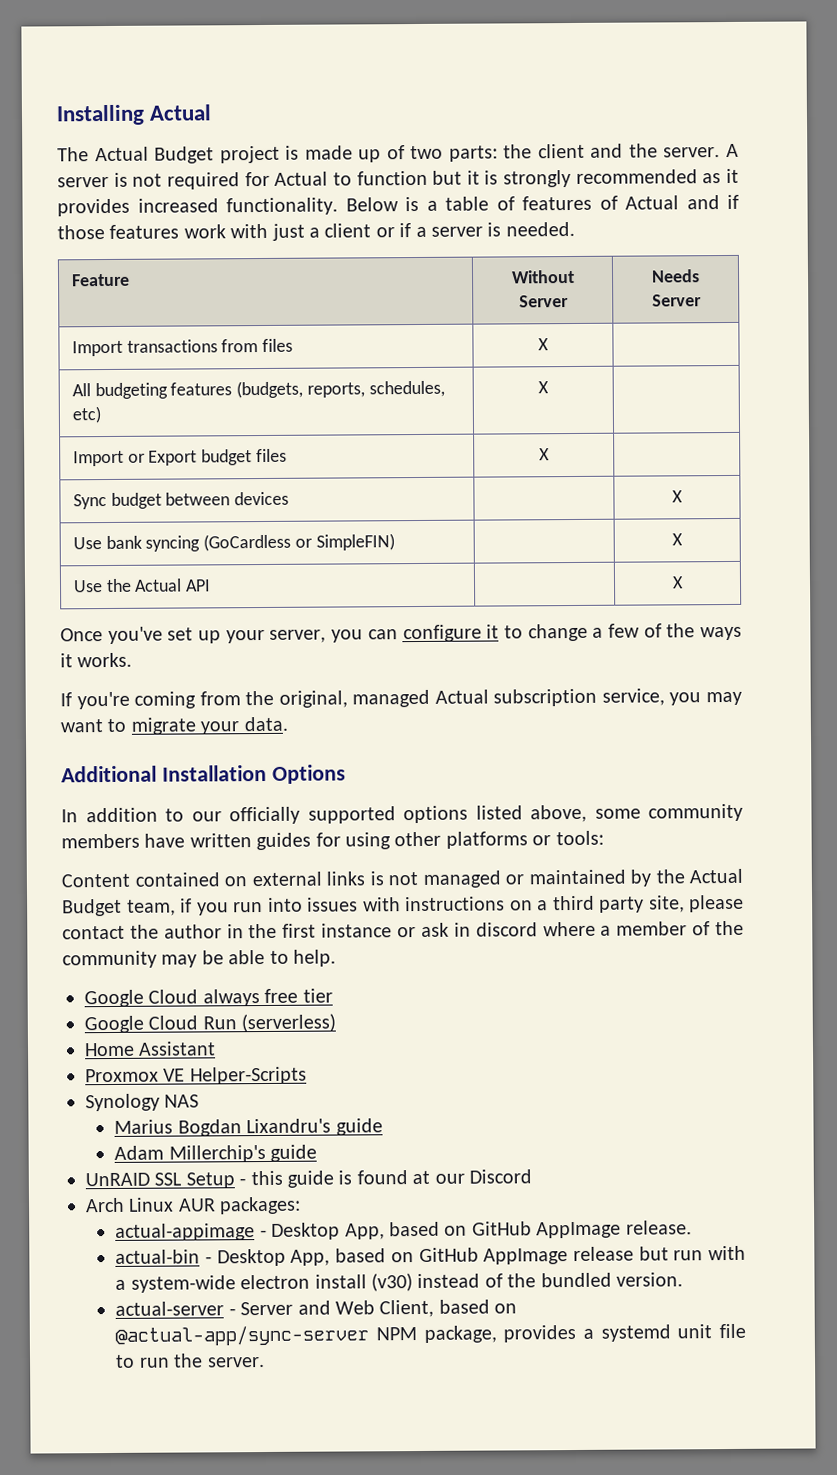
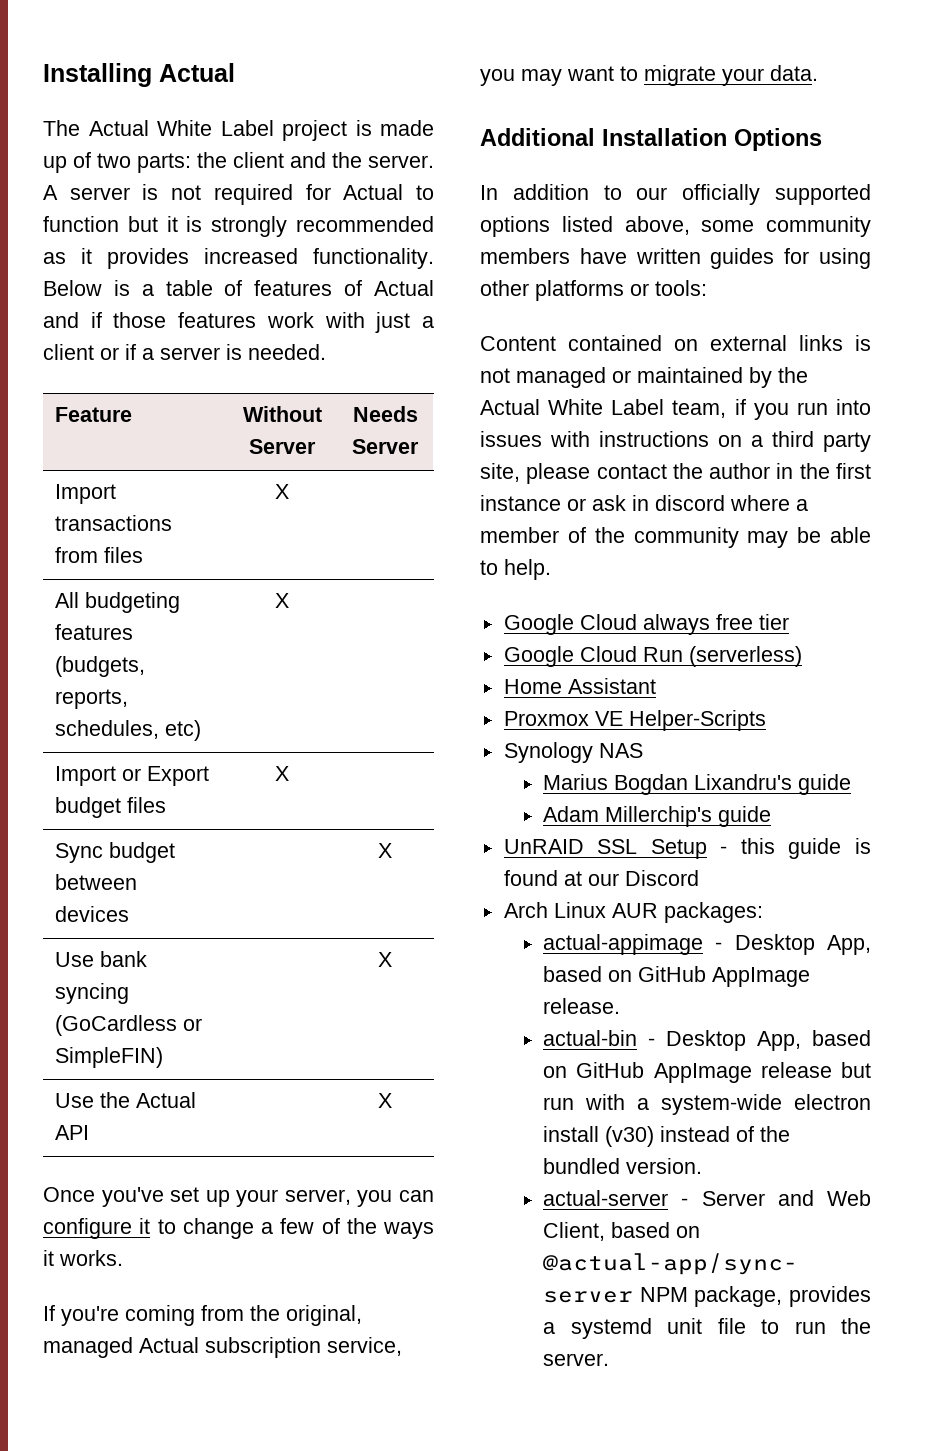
- The Actual Budget project is made up of two parts: the client and the server.
+ The Actual White Label project is made up of two parts: the client and the server.
- Content contained on external links is not managed or maintained by the Actual Budget team, if you run into issues with instructions on a third party site, please contact the author in the first instance or ask in discord where a member of the community may be able to help.
+ Content contained on external links is not managed or maintained by the Actual White Label team, if you run into issues with instructions on a third party site, please contact the author in the first instance or ask in discord where a member of the community may be able to help.

